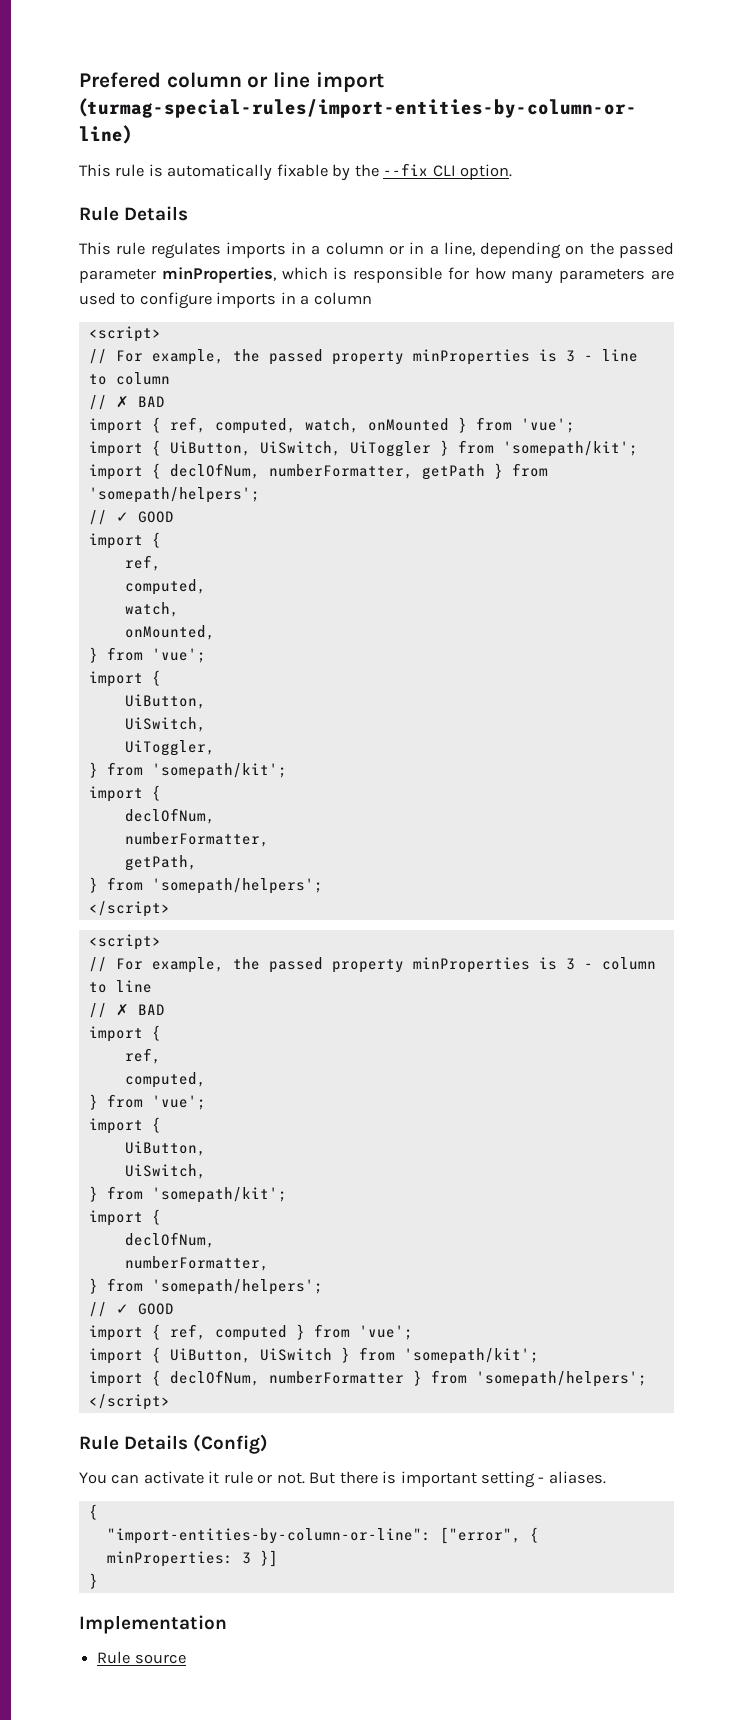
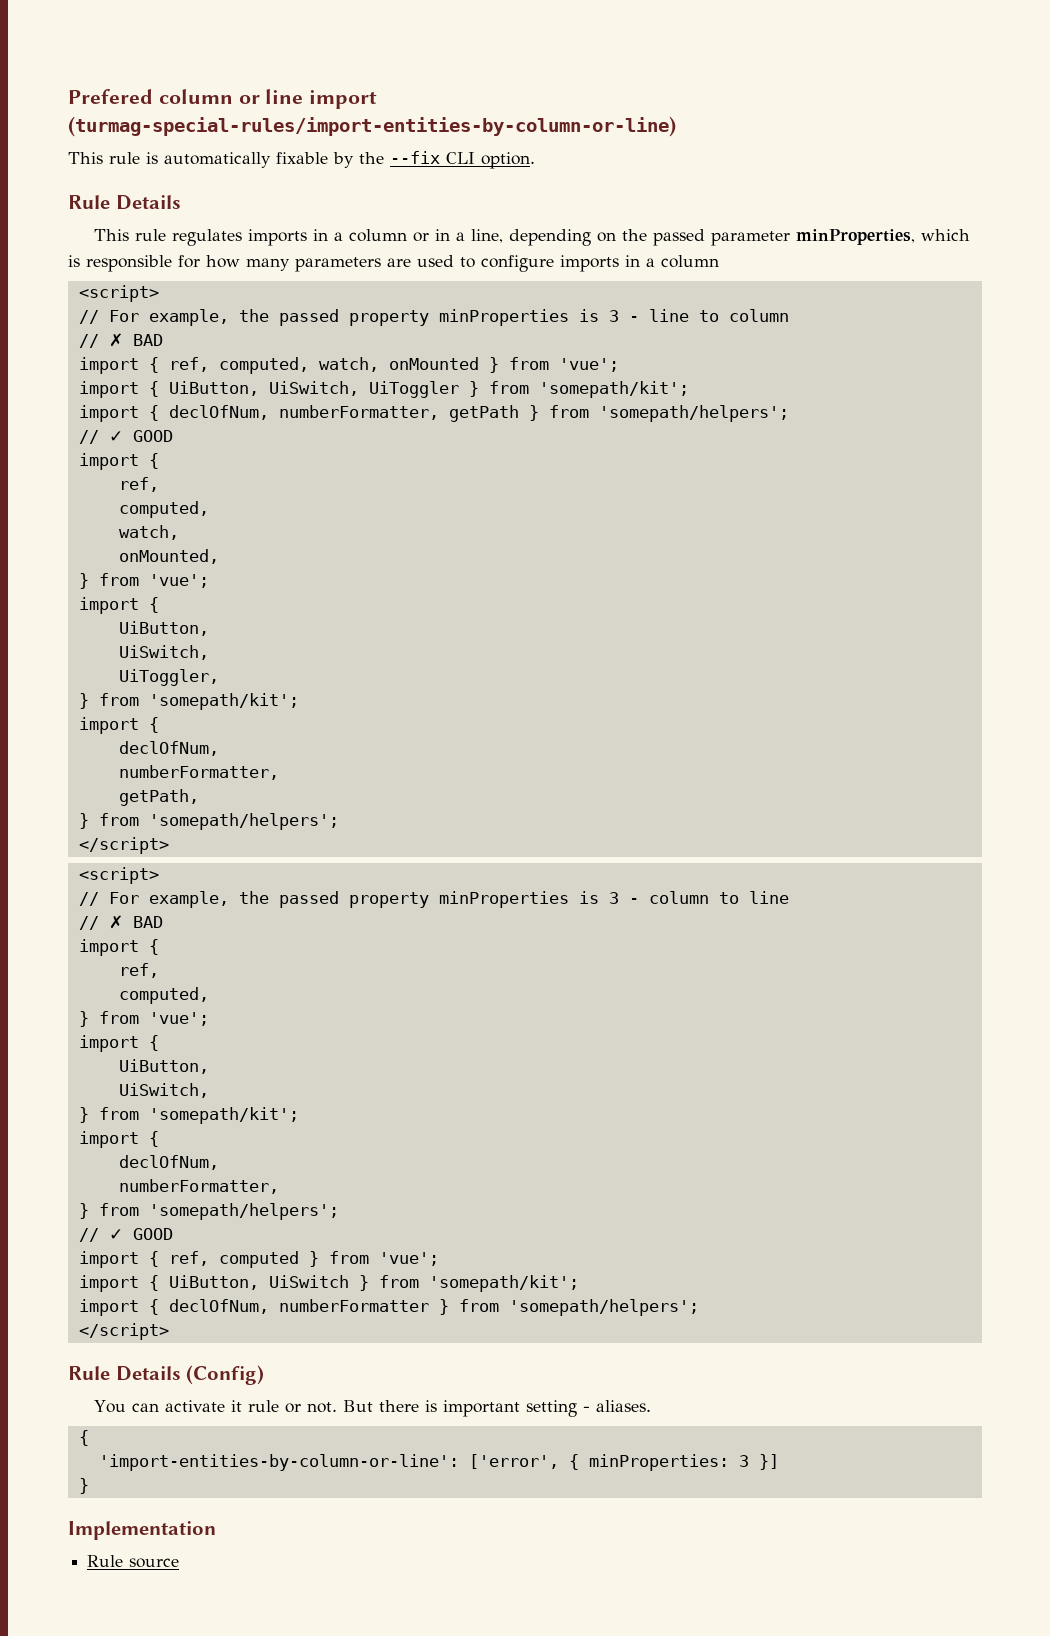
- "import-entities-by-column-or-line": ["error", { minProperties: 3 }]
+ 'import-entities-by-column-or-line': ['error', { minProperties: 3 }]

